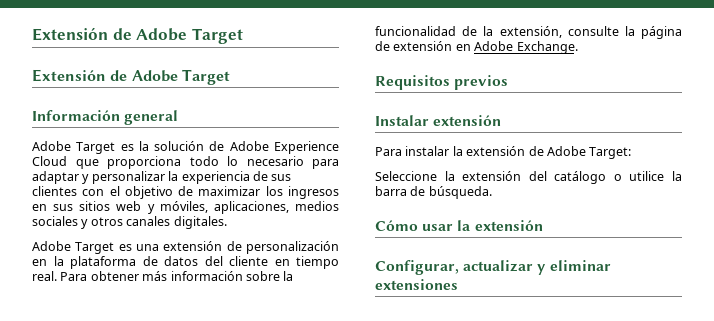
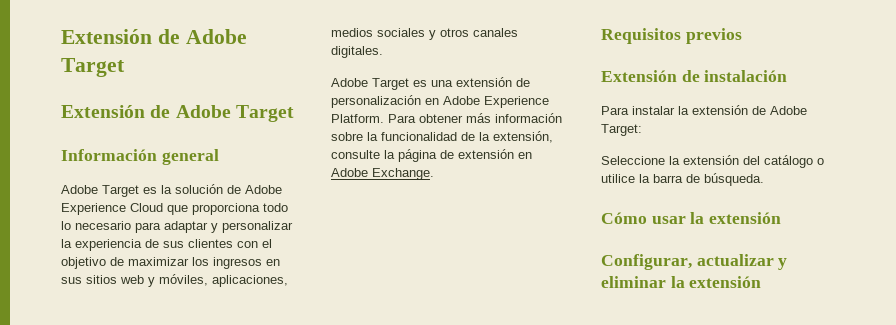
- Adobe Target es una extensión de personalización en la plataforma de datos del cliente en tiempo real.
+ Adobe Target es una extensión de personalización en Adobe Experience Platform.
- Instalar extensión
+ Extensión de instalación
- Configurar, actualizar y eliminar extensiones
+ Configurar, actualizar y eliminar la extensión

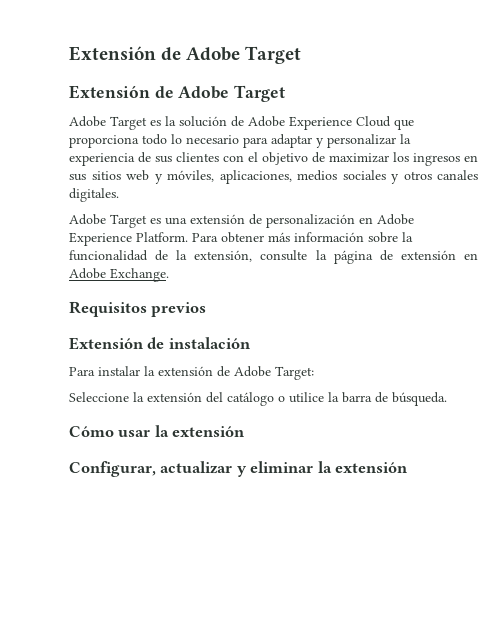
- Información general

